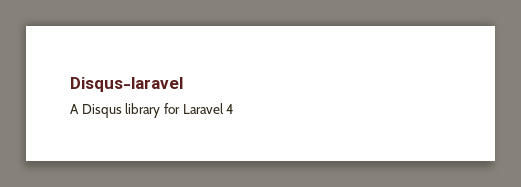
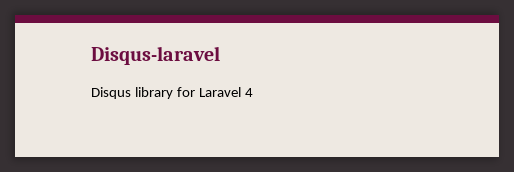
- A Disqus library for Laravel 4
+ Disqus library for Laravel 4

